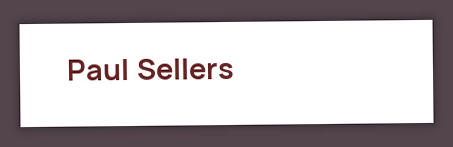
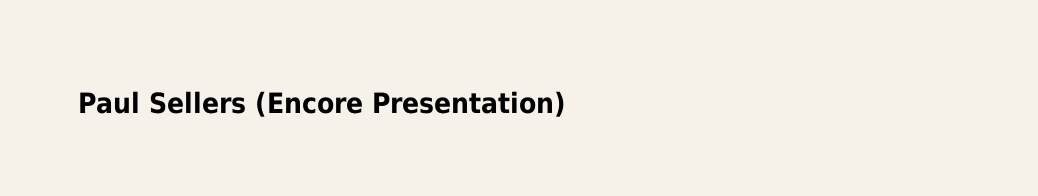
- Paul Sellers
+ Paul Sellers (Encore Presentation)

